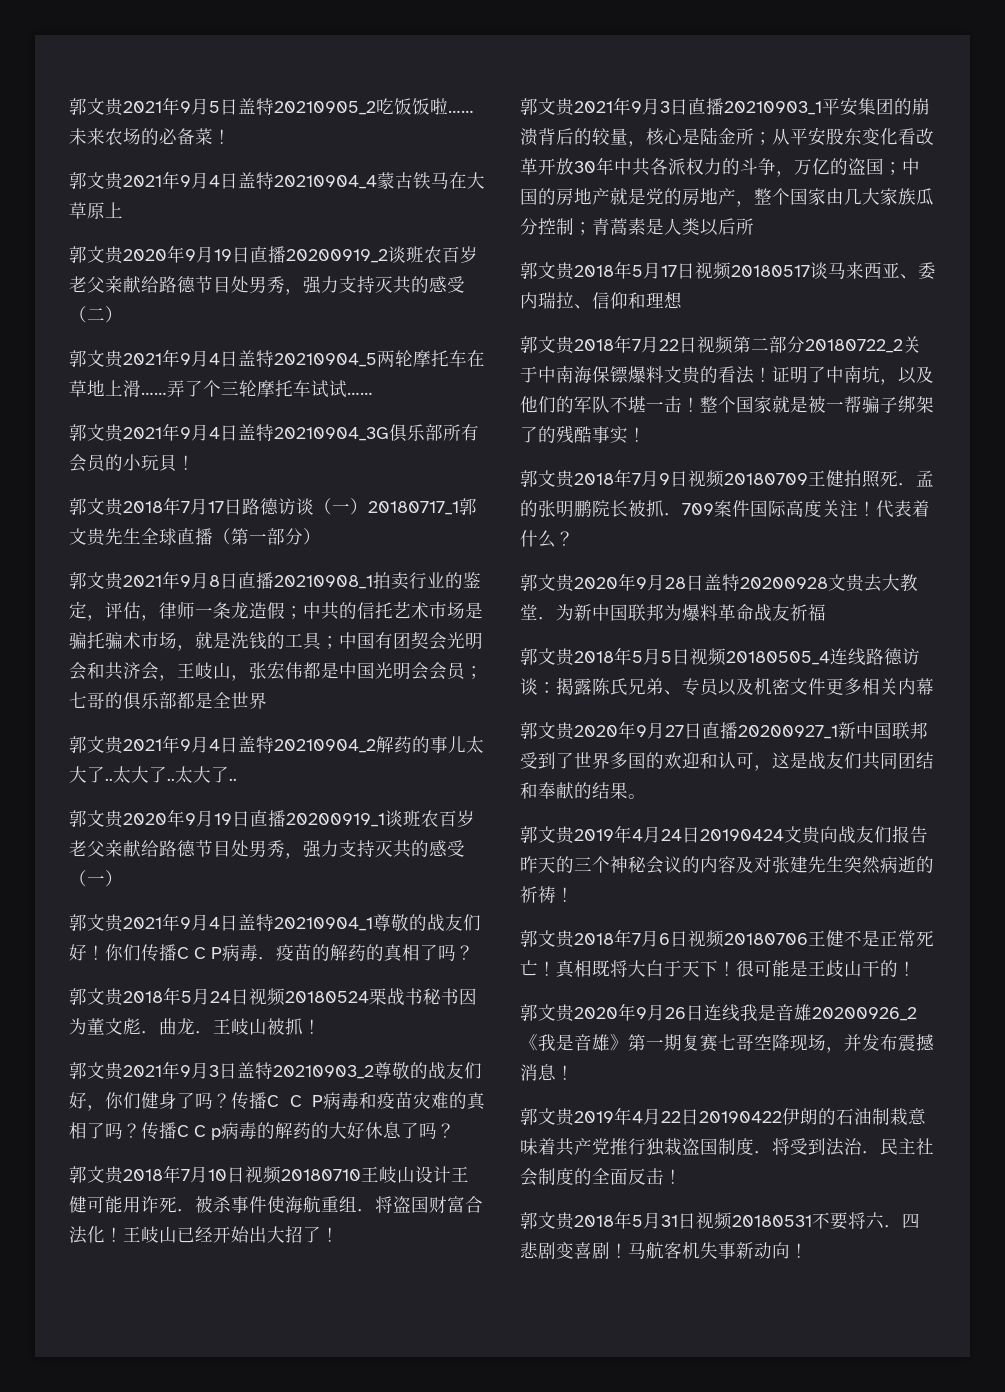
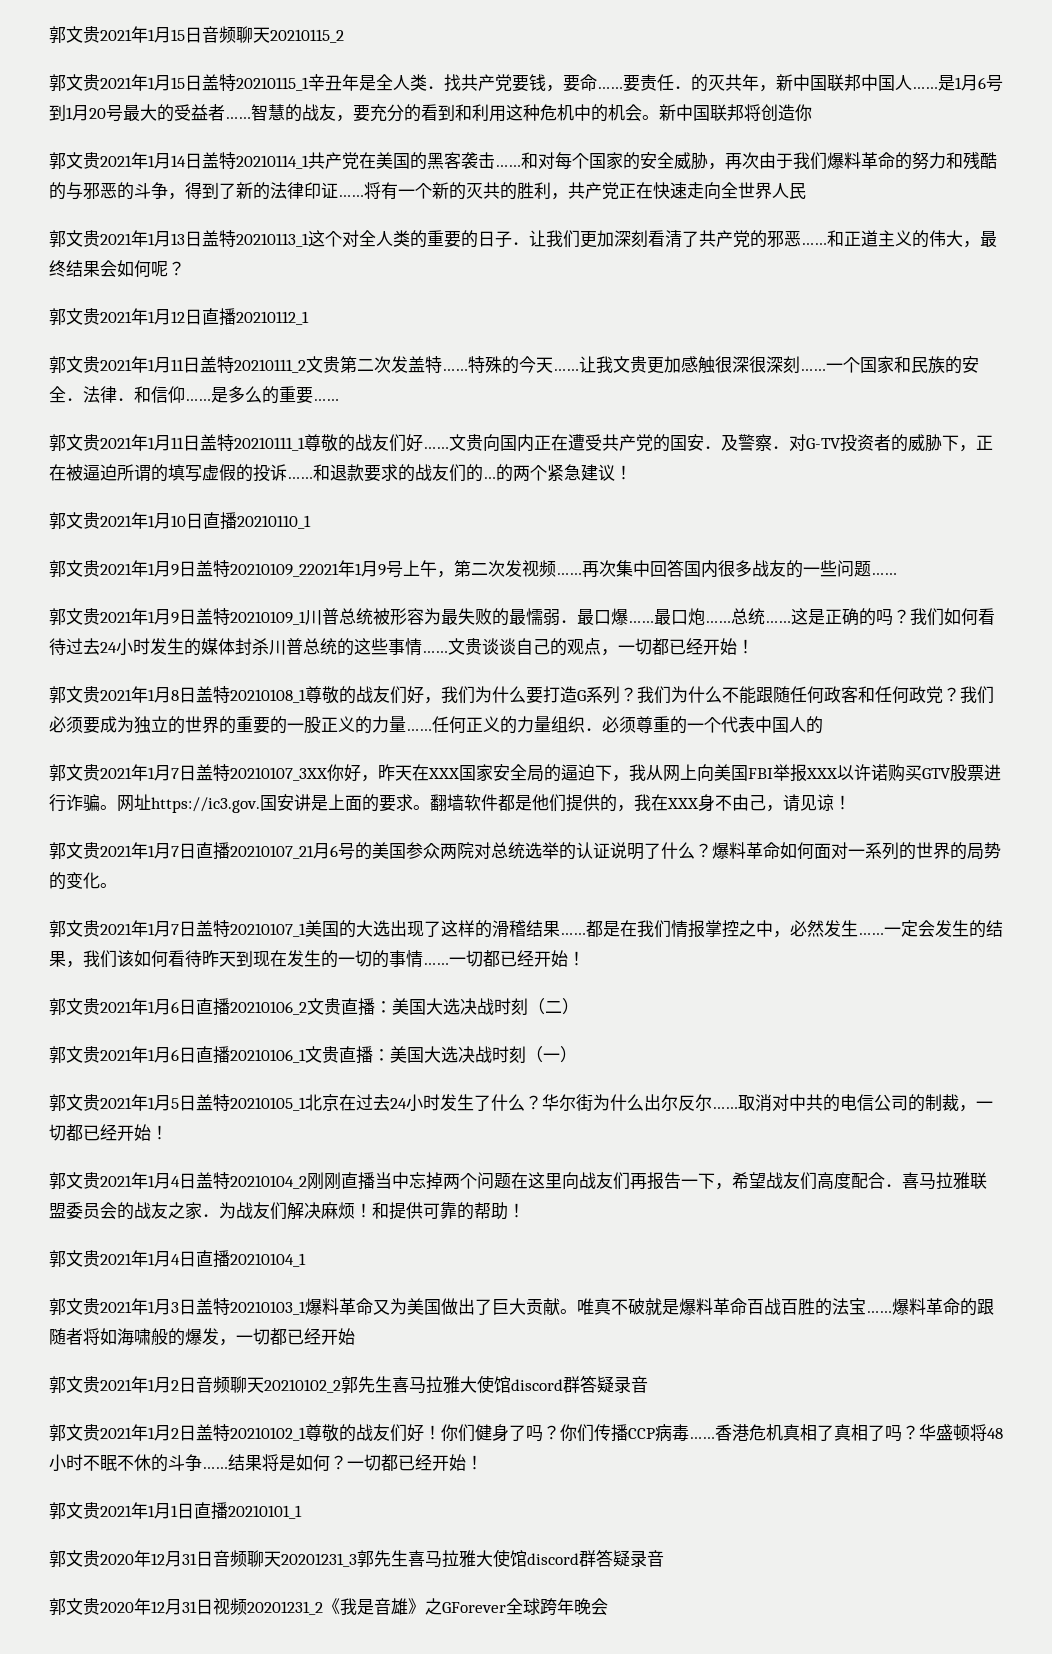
- 郭文贵2021年9月5日盖特20210905_2吃饭饭啦……未来农场的必备菜！
- 郭文贵2021年9月4日盖特20210904_4蒙古铁马在大草原上
- 郭文贵2020年9月19日直播20200919_2谈班农百岁老父亲献给路德节目处男秀，强力支持灭共的感受（二）
+ 郭文贵2021年1月15日音频聊天20210115_2
+ 郭文贵2021年1月15日盖特20210115_1辛丑年是全人类．找共产党要钱，要命……要责任．的灭共年，新中国联邦中国人……是1月6号到1月20号最大的受益者……智慧的战友，要充分的看到和利用这种危机中的机会。新中国联邦将创造你
+ 郭文贵2021年1月14日盖特20210114_1共产党在美国的黑客袭击……和对每个国家的安全威胁，再次由于我们爆料革命的努力和残酷的与邪恶的斗争，得到了新的法律印证……将有一个新的灭共的胜利，共产党正在快速走向全世界人民
+ 郭文贵2021年1月13日盖特20210113_1这个对全人类的重要的日子．让我们更加深刻看清了共产党的邪恶……和正道主义的伟大，最终结果会如何呢？
+ 郭文贵2021年1月12日直播20210112_1
+ 郭文贵2021年1月11日盖特20210111_2文贵第二次发盖特……特殊的今天……让我文贵更加感触很深很深刻……一个国家和民族的安全．法律．和信仰……是多么的重要……
+ 郭文贵2021年1月11日盖特20210111_1尊敬的战友们好……文贵向国内正在遭受共产党的国安．及警察．对G-TV投资者的威胁下，正在被逼迫所谓的填写虚假的投诉……和退款要求的战友们的…的两个紧急建议！
+ 郭文贵2021年1月10日直播20210110_1
+ 郭文贵2021年1月9日盖特20210109_22021年1月9号上午，第二次发视频……再次集中回答国内很多战友的一些问题……
+ 郭文贵2021年1月9日盖特20210109_1川普总统被形容为最失败的最懦弱．最口爆……最口炮……总统……这是正确的吗？我们如何看待过去24小时发生的媒体封杀川普总统的这些事情……文贵谈谈自己的观点，一切都已经开始！
+ 郭文贵2021年1月8日盖特20210108_1尊敬的战友们好，我们为什么要打造G系列？我们为什么不能跟随任何政客和任何政党？我们必须要成为独立的世界的重要的一股正义的力量……任何正义的力量组织．必须尊重的一个代表中国人的
+ 郭文贵2021年1月7日盖特20210107_3XX你好，昨天在XXX国家安全局的逼迫下，我从网上向美国FBI举报XXX以许诺购买GTV股票进行诈骗。网址https://ic3.gov.国安讲是上面的要求。翻墙软件都是他们提供的，我在XXX身不由己，请见谅！
+ 郭文贵2021年1月7日直播20210107_21月6号的美国参众两院对总统选举的认证说明了什么？爆料革命如何面对一系列的世界的局势的变化。
+ 郭文贵2021年1月7日盖特20210107_1美国的大选出现了这样的滑稽结果……都是在我们情报掌控之中，必然发生……一定会发生的结果，我们该如何看待昨天到现在发生的一切的事情……一切都已经开始！
+ 郭文贵2021年1月6日直播20210106_2文贵直播：美国大选决战时刻（二）
- 郭文贵2021年9月4日盖特20210904_5两轮摩托车在草地上滑……弄了个三轮摩托车试试……
- 郭文贵2021年9月4日盖特20210904_3G俱乐部所有会员的小玩貝！
- 郭文贵2018年7月17日路德访谈（一）20180717_1郭文贵先生全球直播（第一部分）
- 郭文贵2021年9月8日直播20210908_1拍卖行业的鉴定，评估，律师一条龙造假；中共的信托艺术市场是骗托骗术市场，就是洗钱的工具；中国有团契会光明会和共济会，王岐山，张宏伟都是中国光明会会员；七哥的俱乐部都是全世界
- 郭文贵2021年9月4日盖特20210904_2解药的事儿太大了..太大了..太大了..
- 郭文贵2020年9月19日直播20200919_1谈班农百岁老父亲献给路德节目处男秀，强力支持灭共的感受（一）
+ 郭文贵2021年1月6日直播20210106_1文贵直播：美国大选决战时刻（一）
- 郭文贵2021年9月4日盖特20210904_1尊敬的战友们好！
+ 郭文贵2021年1月5日盖特20210105_1北京在过去24小时发生了什么？华尔街为什么出尔反尔……取消对中共的电信公司的制裁，一切都已经开始！
+ 郭文贵2021年1月4日盖特20210104_2刚刚直播当中忘掉两个问题在这里向战友们再报告一下，希望战友们高度配合．喜马拉雅联盟委员会的战友之家．为战友们解决麻烦！和提供可靠的帮助！
+ 郭文贵2021年1月4日直播20210104_1
+ 郭文贵2021年1月3日盖特20210103_1爆料革命又为美国做出了巨大贡献。唯真不破就是爆料革命百战百胜的法宝……爆料革命的跟随者将如海啸般的爆发，一切都已经开始
+ 郭文贵2021年1月2日音频聊天20210102_2郭先生喜马拉雅大使馆discord群答疑录音
+ 郭文贵2021年1月2日盖特20210102_1尊敬的战友们好！
- 你们传播C C P病毒．疫苗的解药的真相了吗？
- 郭文贵2018年5月24日视频20180524栗战书秘书因为董文彪．曲龙．王岐山被抓！
- 郭文贵2021年9月3日盖特20210903_2尊敬的战友们好，你们健身了吗？传播C C P病毒和疫苗灾难的真相了吗？传播C C p病毒的解药的大好休息了吗？
- 郭文贵2018年7月10日视频20180710王岐山设计王健可能用诈死．被杀事件使海航重组．将盗国财富合法化！王岐山已经开始出大招了！
- 郭文贵2021年9月3日直播20210903_1平安集团的崩溃背后的较量，核心是陆金所；从平安股东变化看改革开放30年中共各派权力的斗争，万亿的盗国；中国的房地产就是党的房地产，整个国家由几大家族瓜分控制；青蒿素是人类以后所
- 郭文贵2018年5月17日视频20180517谈马来西亚、委内瑞拉、信仰和理想
- 郭文贵2018年7月22日视频第二部分20180722_2关于中南海保镖爆料文贵的看法！证明了中南坑，以及他们的军队不堪一击！整个国家就是被一帮骗子绑架了的残酷事实！
- 郭文贵2018年7月9日视频20180709王健拍照死．孟的张明鹏院长被抓．709案件国际高度关注！代表着什么？
- 郭文贵2020年9月28日盖特20200928文贵去大教堂．为新中国联邦为爆料革命战友祈福
- 郭文贵2018年5月5日视频20180505_4连线路德访谈：揭露陈氏兄弟、专员以及机密文件更多相关内幕
- 郭文贵2020年9月27日直播20200927_1新中国联邦受到了世界多国的欢迎和认可，这是战友们共同团结和奉献的结果。
- 郭文贵2019年4月24日20190424文贵向战友们报告昨天的三个神秘会议的内容及对张建先生突然病逝的祈祷！
- 郭文贵2018年7月6日视频20180706王健不是正常死亡！真相既将大白于天下！很可能是王歧山干的！
- 郭文贵2020年9月26日连线我是音雄20200926_2《我是音雄》第一期复赛七哥空降现场，并发布震撼消息！
- 郭文贵2019年4月22日20190422伊朗的石油制栽意味着共产党推行独栽盗国制度．将受到法治．民主社会制度的全面反击！
- 郭文贵2018年5月31日视频20180531不要将六．四悲剧变喜剧！马航客机失事新动向！
+ 你们健身了吗？你们传播CCP病毒……香港危机真相了真相了吗？华盛顿将48小时不眠不休的斗争……结果将是如何？一切都已经开始！
+ 郭文贵2021年1月1日直播20210101_1
+ 郭文贵2020年12月31日音频聊天20201231_3郭先生喜马拉雅大使馆discord群答疑录音
+ 郭文贵2020年12月31日视频20201231_2《我是音雄》之GForever全球跨年晚会

